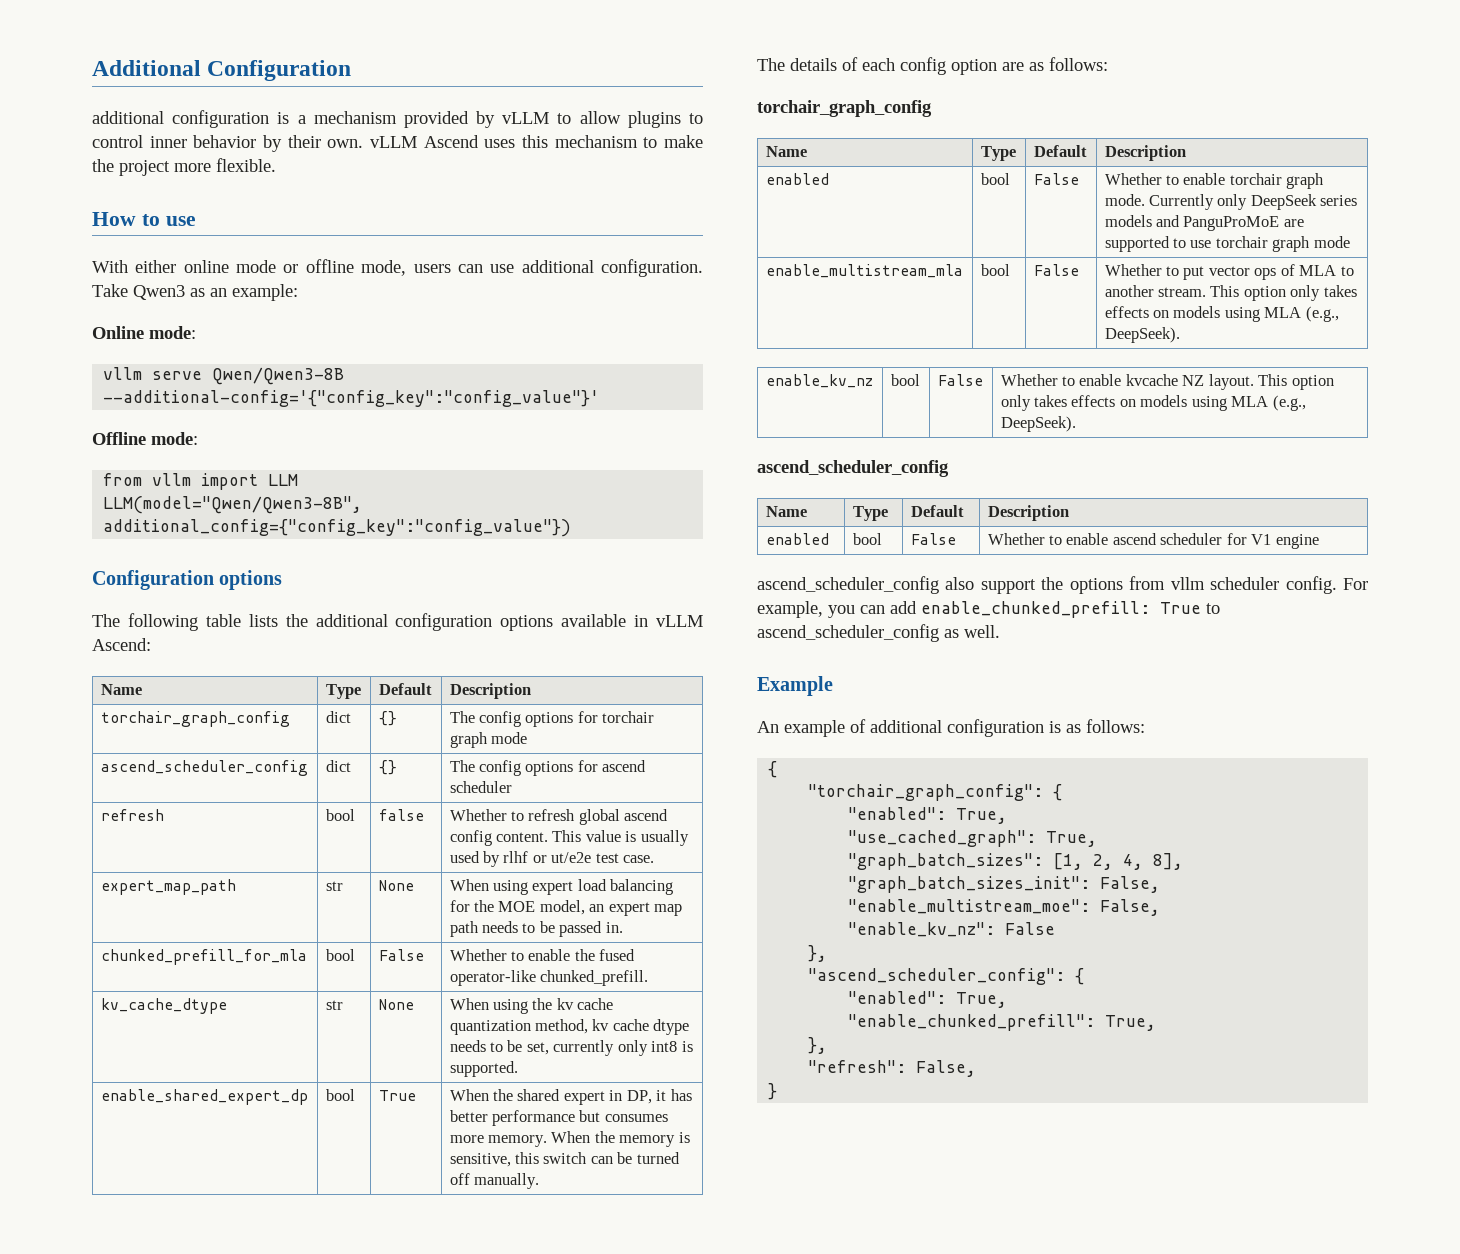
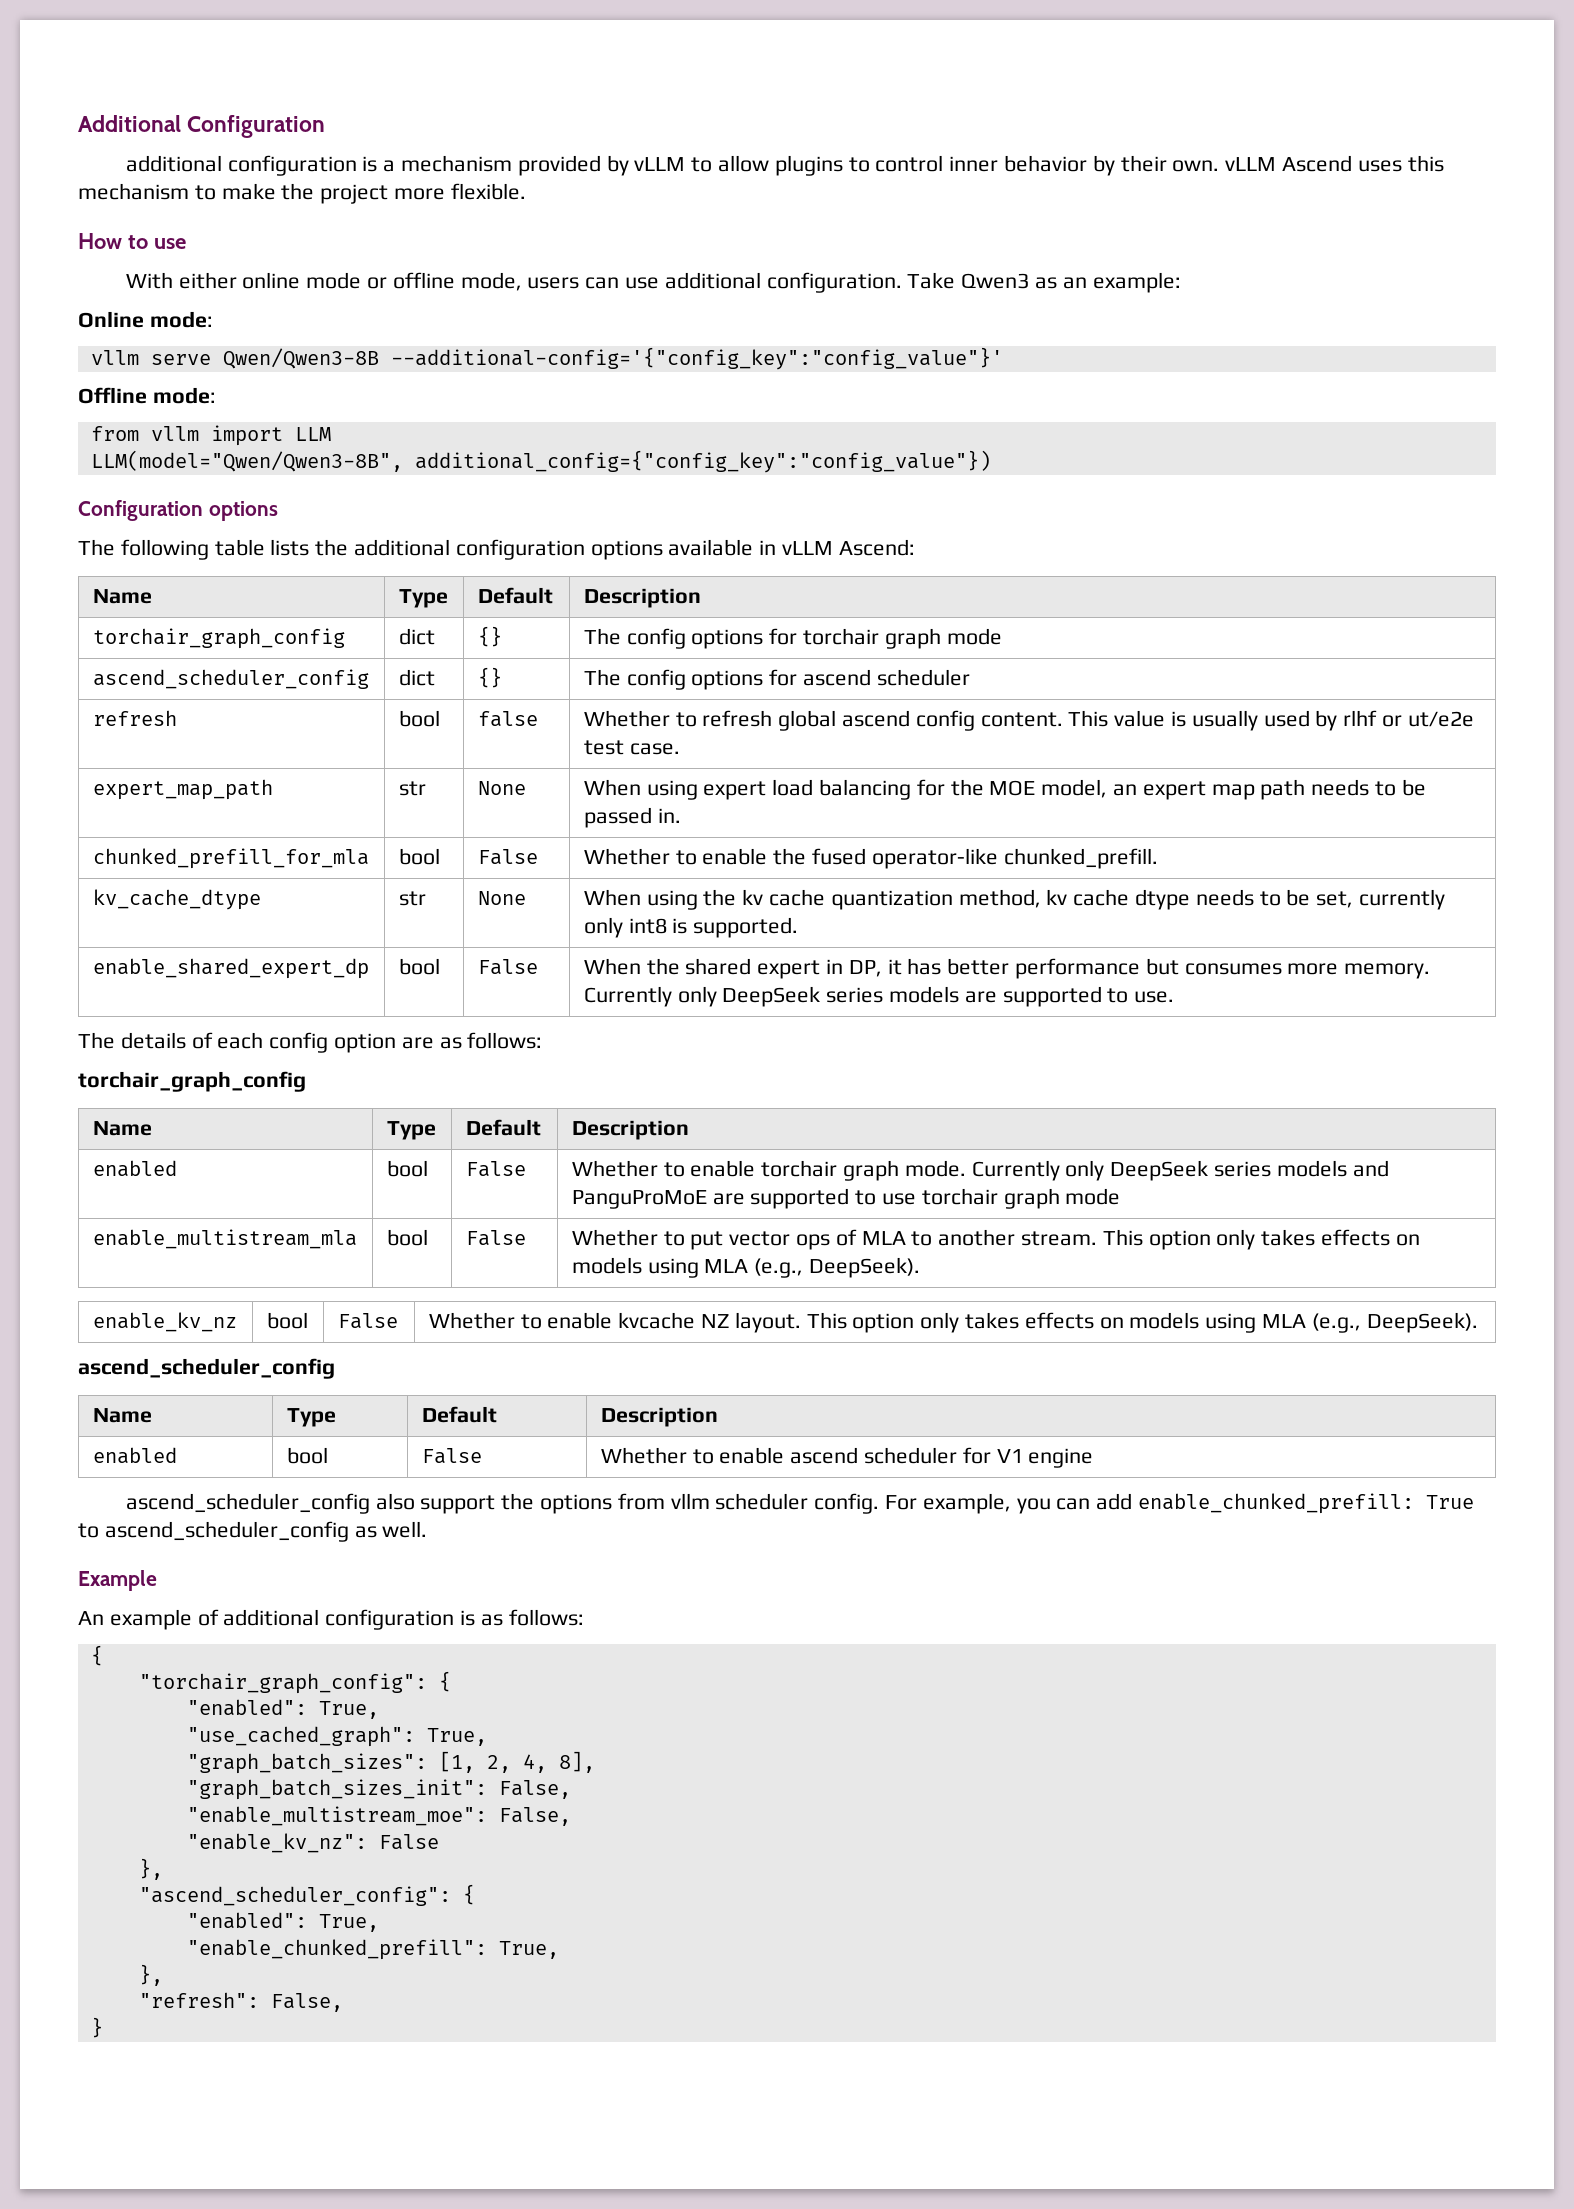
- enable_shared_expert_dp | bool | True | When the shared expert in DP, it has better performance but consumes more memory. When the memory is sensitive, this switch can be turned off manually.
+ enable_shared_expert_dp | bool | False | When the shared expert in DP, it has better performance but consumes more memory. Currently only DeepSeek series models are supported to use.

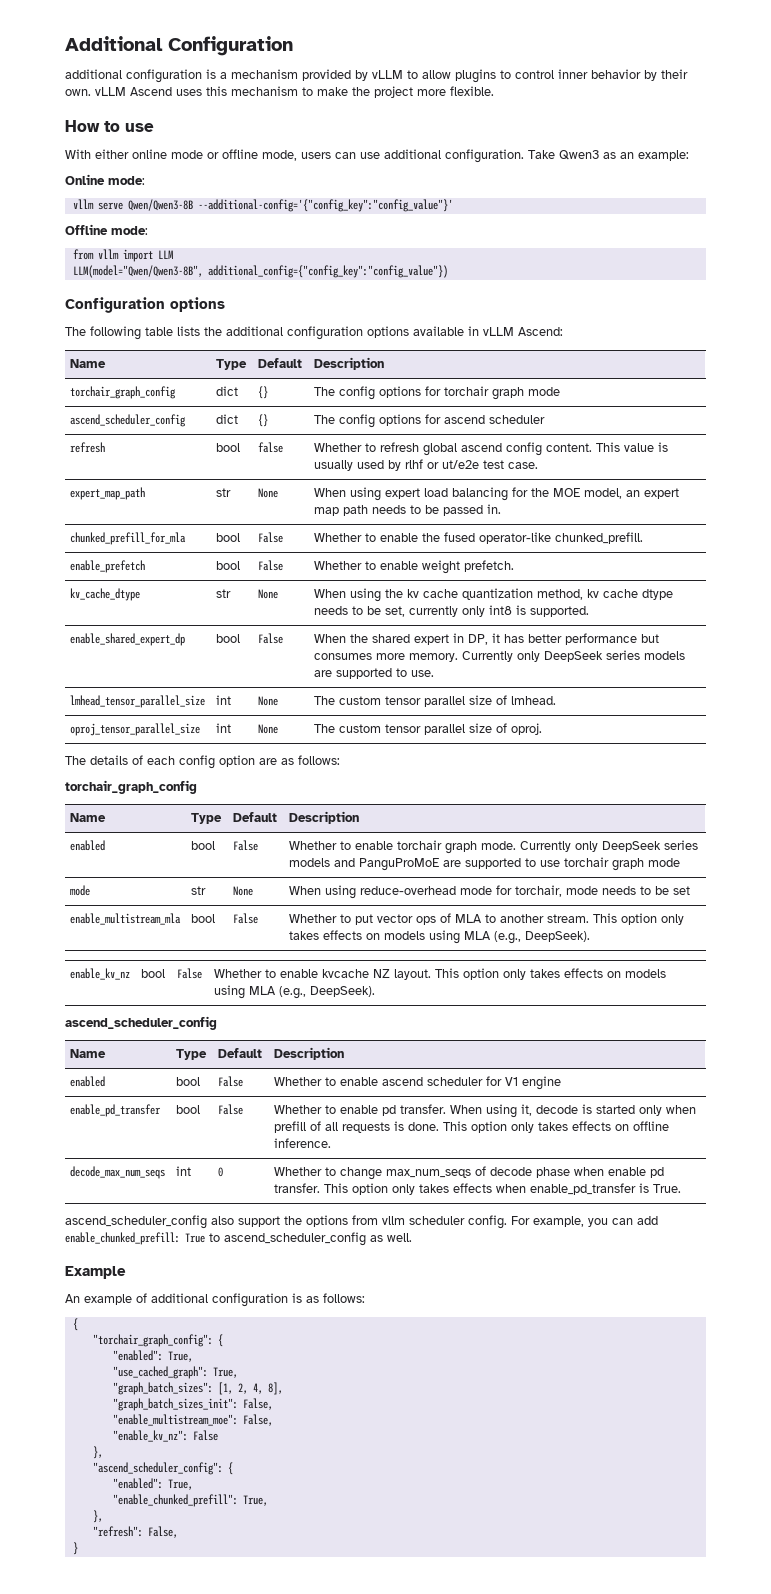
+ enable_prefetch | bool | False | Whether to enable weight prefetch.
+ lmhead_tensor_parallel_size | int | None | The custom tensor parallel size of lmhead.
+ oproj_tensor_parallel_size | int | None | The custom tensor parallel size of oproj.
+ mode | str | None | When using reduce-overhead mode for torchair, mode needs to be set
+ enable_pd_transfer | bool | False | Whether to enable pd transfer. When using it, decode is started only when prefill of all requests is done. This option only takes effects on offline inference.
+ decode_max_num_seqs | int | 0 | Whether to change max_num_seqs of decode phase when enable pd transfer. This option only takes effects when enable_pd_transfer is True.

